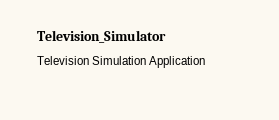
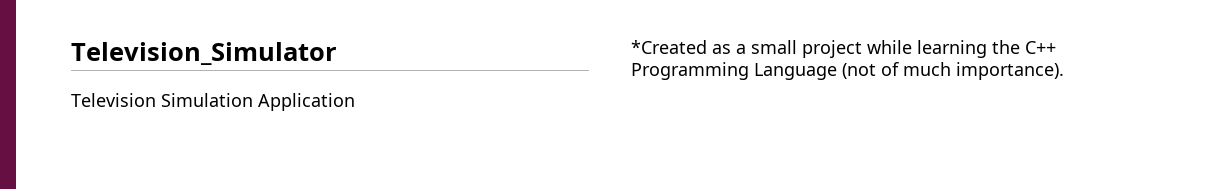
+ *Created as a small project while learning the C++ Programming Language (not of much importance).

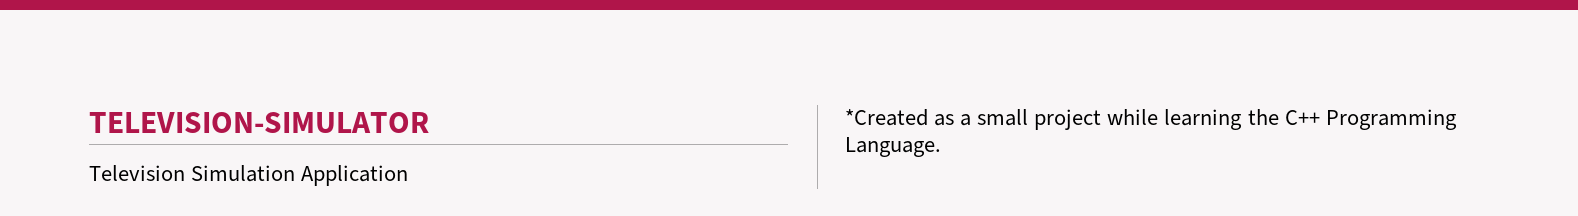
- Television_Simulator
+ TELEVISION-SIMULATOR
- *Created as a small project while learning the C++ Programming Language (not of much importance).
+ *Created as a small project while learning the C++ Programming Language.

